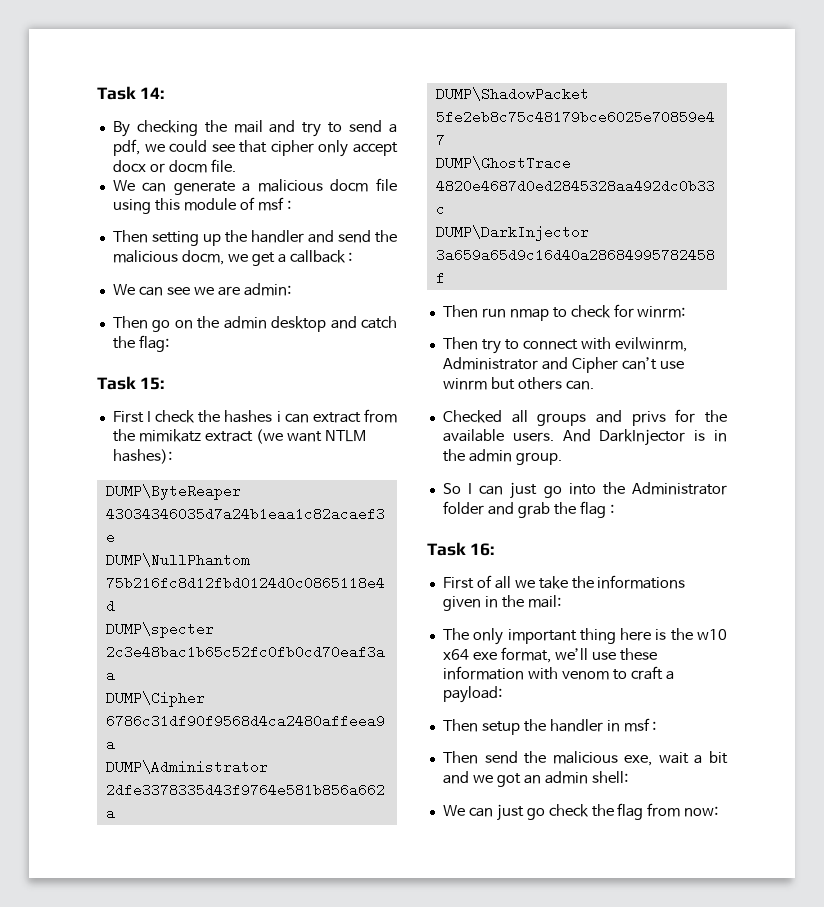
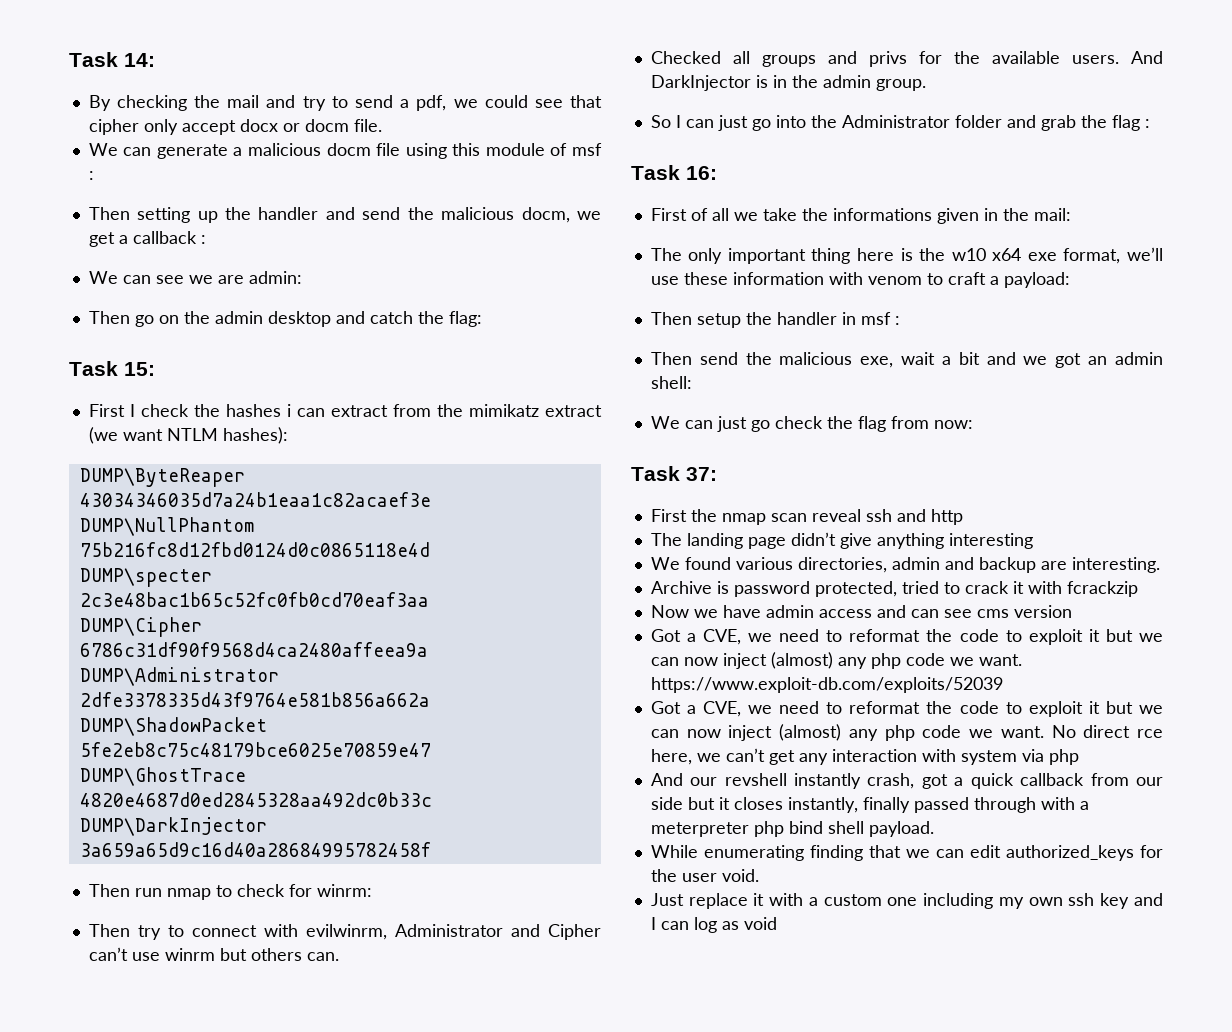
+ Task 37:
+ First the nmap scan reveal ssh and http
+ The landing page didn’t give anything interesting
+ We found various directories, admin and backup are interesting.
+ Archive is password protected, tried to crack it with fcrackzip
+ Now we have admin access and can see cms version
+ Got a CVE, we need to reformat the code to exploit it but we can now inject (almost) any php code we want. https://www.exploit-db.com/exploits/52039
+ Got a CVE, we need to reformat the code to exploit it but we can now inject (almost) any php code we want. No direct rce here, we can’t get any interaction with system via php
+ And our revshell instantly crash, got a quick callback from our side but it closes instantly, finally passed through with a meterpreter php bind shell payload.
+ While enumerating finding that we can edit authorized_keys for the user void.
+ Just replace it with a custom one including my own ssh key and I can log as void

